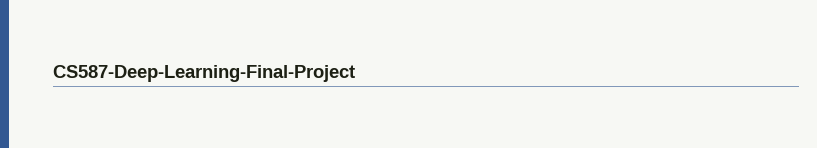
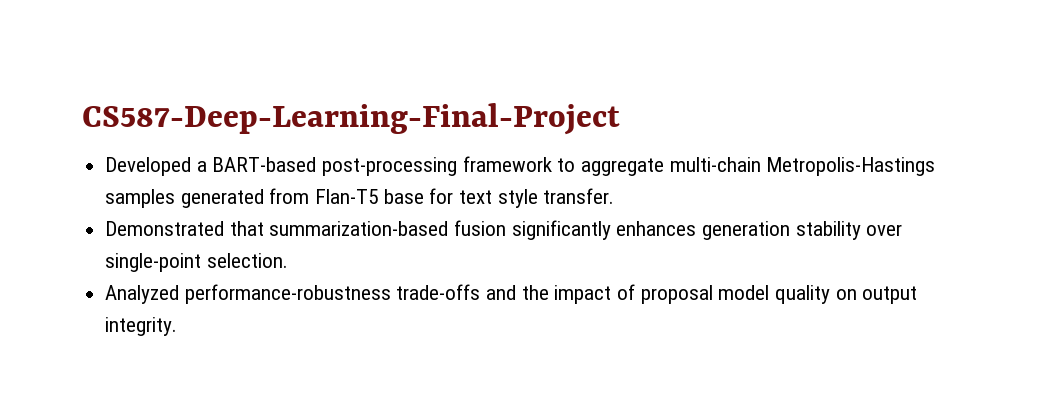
+ Developed a BART-based post-processing framework to aggregate multi-chain Metropolis-Hastings samples generated from Flan-T5 base for text style transfer.
+ Demonstrated that summarization-based fusion significantly enhances generation stability over single-point selection.
+ Analyzed performance-robustness trade-offs and the impact of proposal model quality on output integrity.

